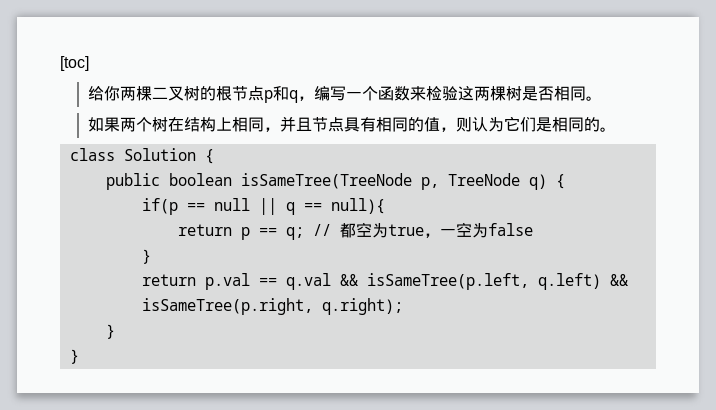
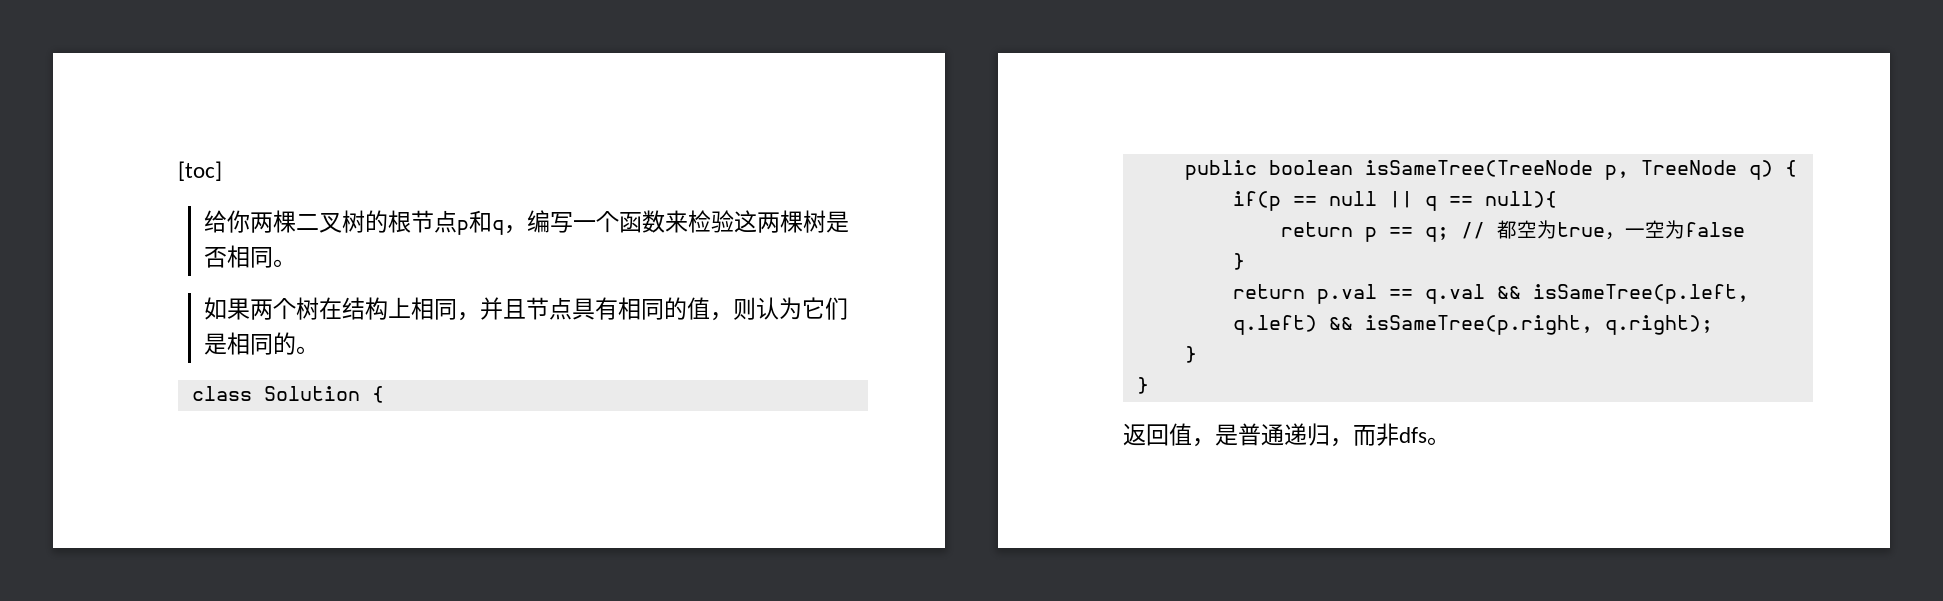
+ 返回值，是普通递归，而非dfs。

